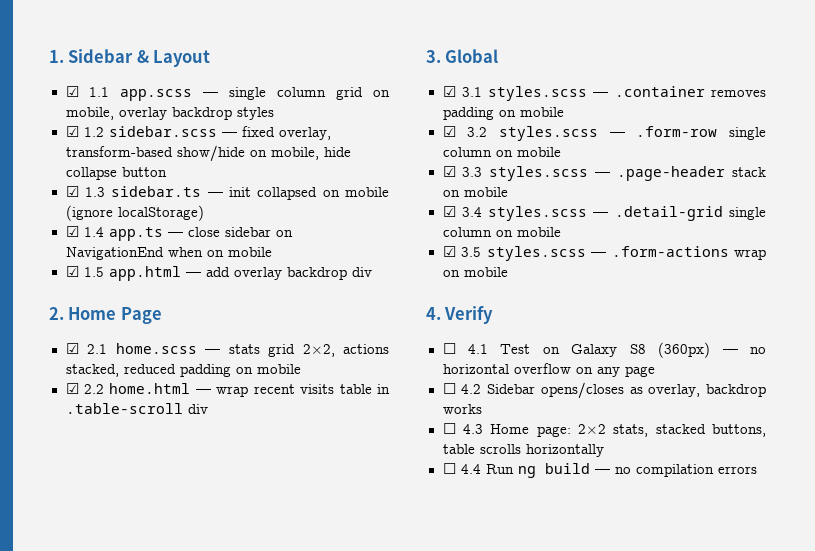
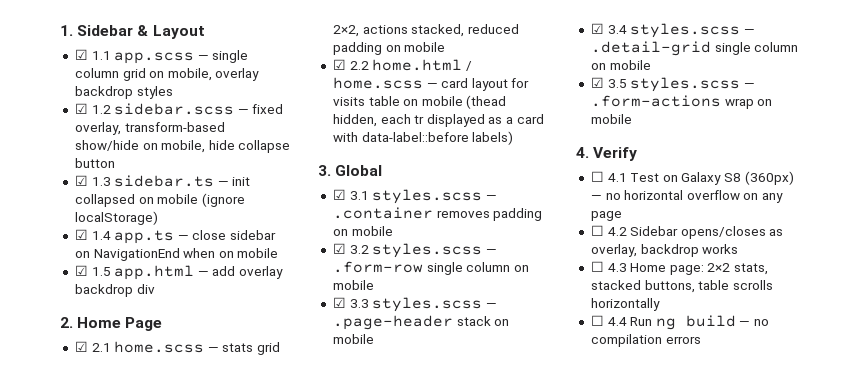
- ☑ 2.2 home.html — wrap recent visits table in .table-scroll div
+ ☑ 2.2 home.html / home.scss — card layout for visits table on mobile (thead hidden, each tr displayed as a card with data-label::before labels)

